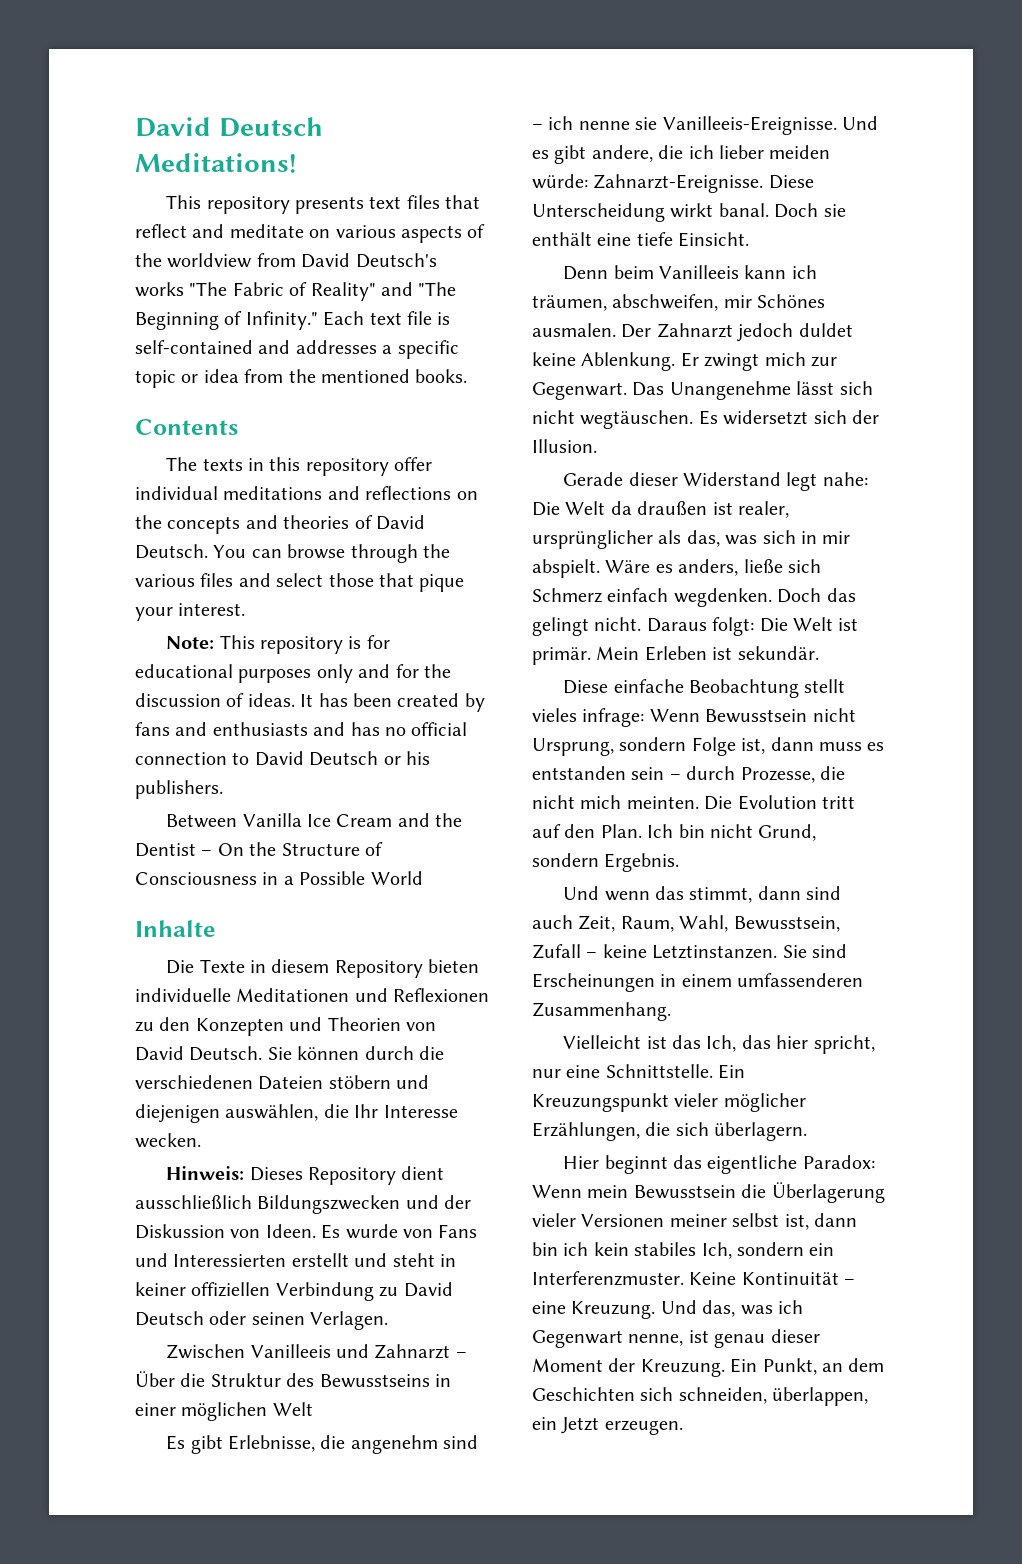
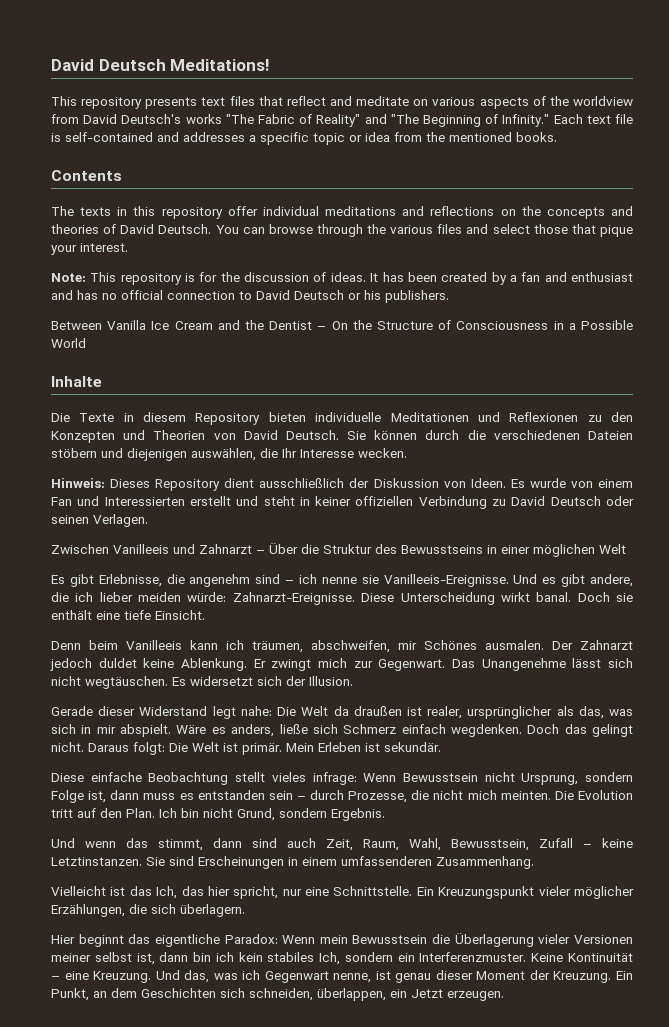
- Note: This repository is for educational purposes only and for the discussion of ideas.
+ Note: This repository is for the discussion of ideas.
- It has been created by fans and enthusiasts and has no official connection to David Deutsch or his publishers.
+ It has been created by a fan and enthusiast and has no official connection to David Deutsch or his publishers.
- Hinweis: Dieses Repository dient ausschließlich Bildungszwecken und der Diskussion von Ideen.
+ Hinweis: Dieses Repository dient ausschließlich der Diskussion von Ideen.
- Es wurde von Fans und Interessierten erstellt und steht in keiner offiziellen Verbindung zu David Deutsch oder seinen Verlagen.
+ Es wurde von einem Fan und Interessierten erstellt und steht in keiner offiziellen Verbindung zu David Deutsch oder seinen Verlagen.

